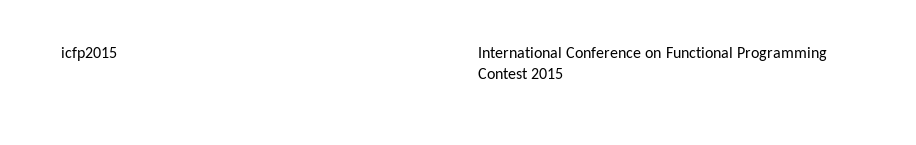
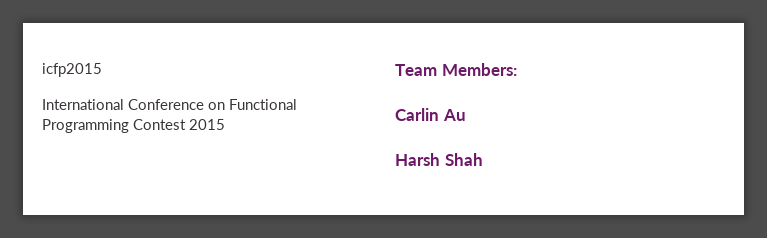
+ Team Members:
+ Carlin Au
+ Harsh Shah

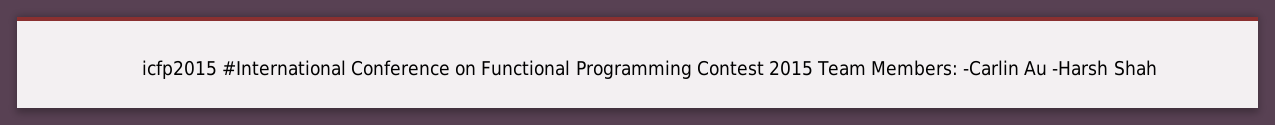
- icfp2015
- International Conference on Functional Programming Contest 2015
- Team Members:
- Carlin Au
- Harsh Shah
+ icfp2015 #International Conference on Functional Programming Contest 2015 Team Members: -Carlin Au -Harsh Shah

